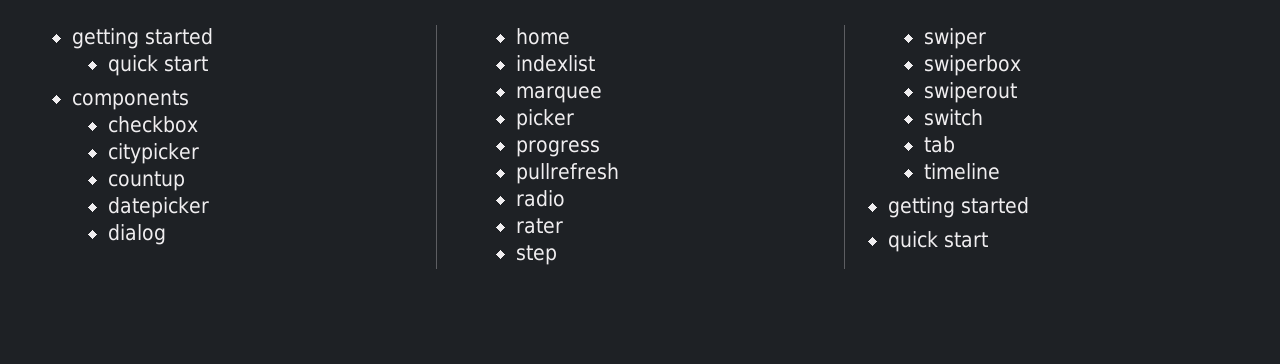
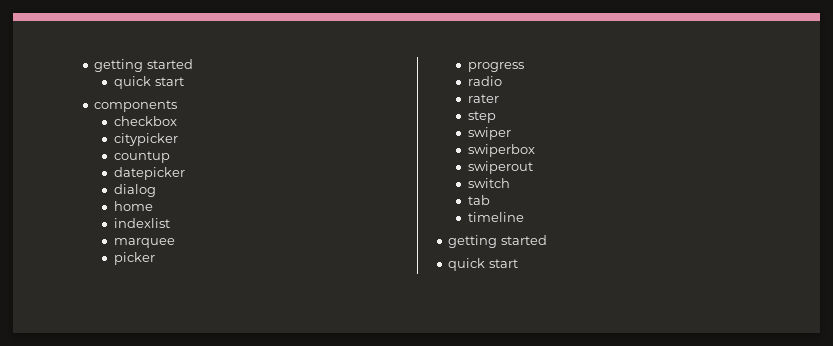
- pullrefresh

